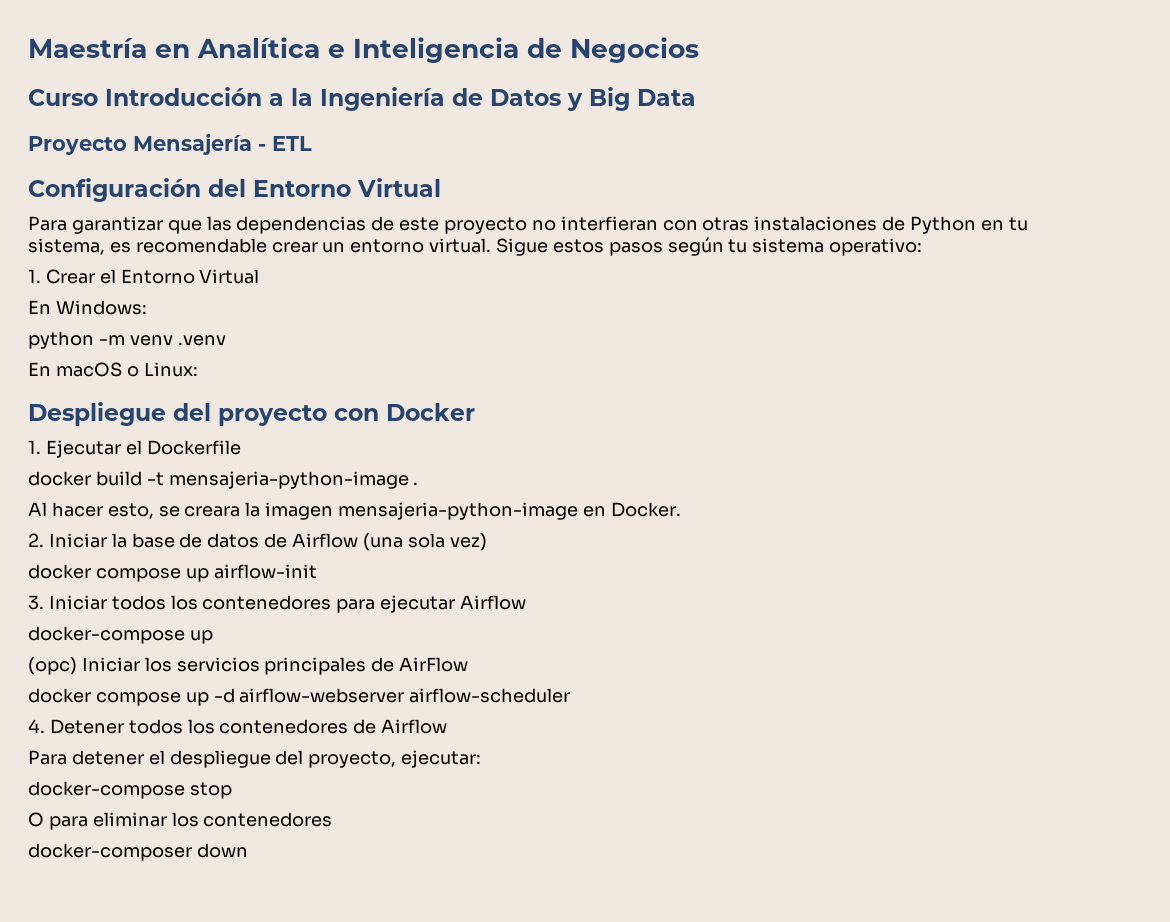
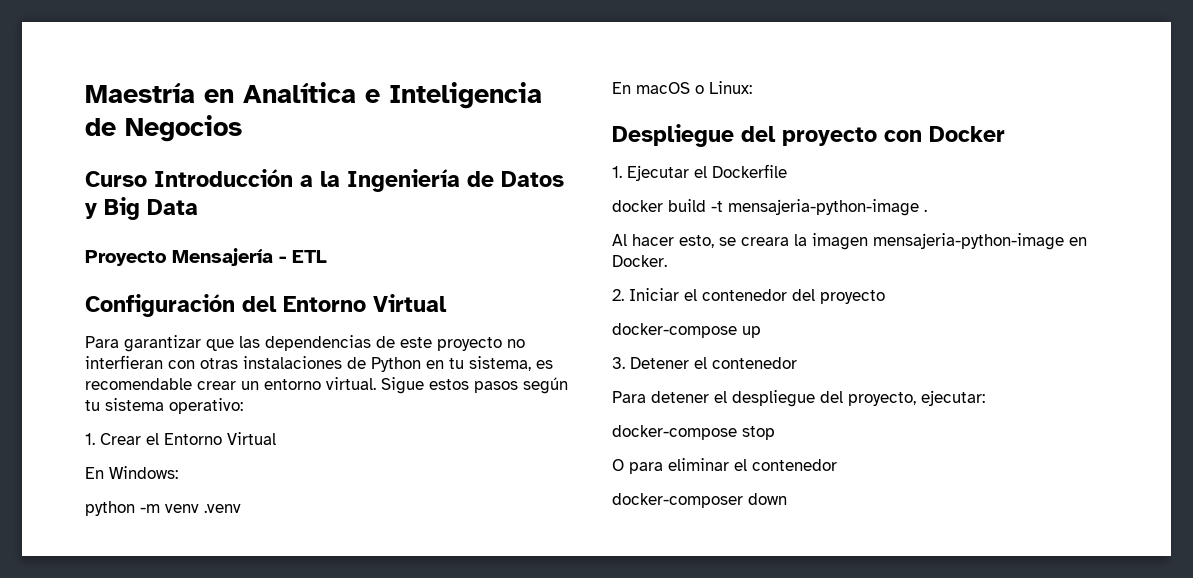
- 2. Iniciar la base de datos de Airflow (una sola vez)
- docker compose up airflow-init
- 3. Iniciar todos los contenedores para ejecutar Airflow
+ 2. Iniciar el contenedor del proyecto
  docker-compose up
- (opc) Iniciar los servicios principales de AirFlow
- docker compose up -d airflow-webserver airflow-scheduler
- 4. Detener todos los contenedores de Airflow
+ 3. Detener el contenedor
- O para eliminar los contenedores
+ O para eliminar el contenedor

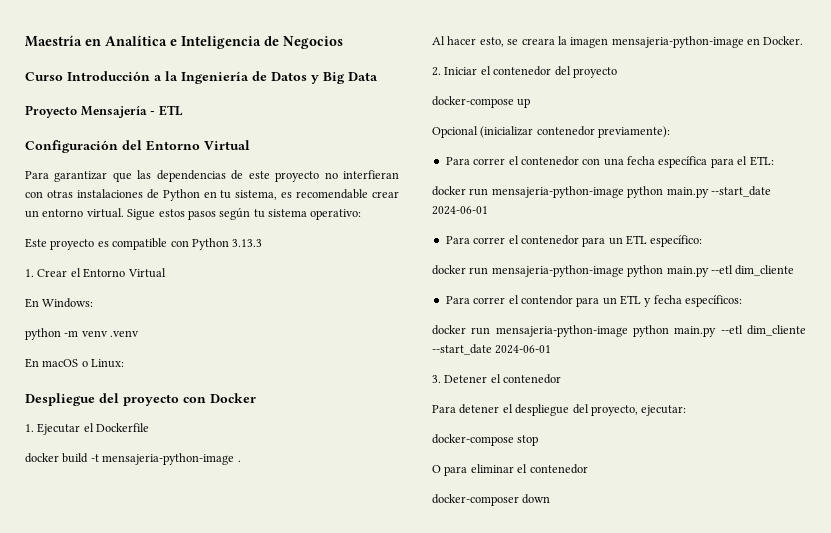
+ Este proyecto es compatible con Python 3.13.3
+ Opcional (inicializar contenedor previamente):
+ Para correr el contenedor con una fecha específica para el ETL:
+ docker run mensajeria-python-image python main.py --start_date 2024-06-01
+ Para correr el contenedor para un ETL específico:
+ docker run mensajeria-python-image python main.py --etl dim_cliente
+ Para correr el contendor para un ETL y fecha específicos:
+ docker run mensajeria-python-image python main.py --etl dim_cliente --start_date 2024-06-01

